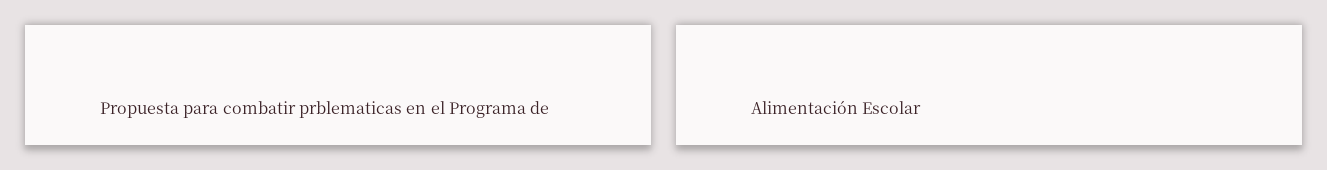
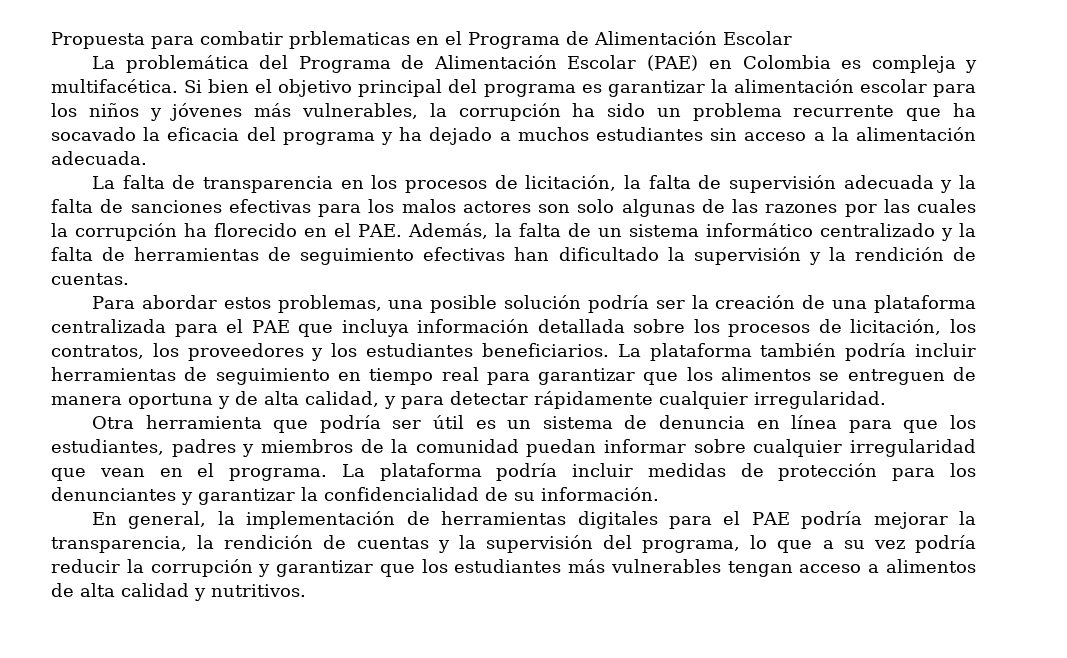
+ La problemática del Programa de Alimentación Escolar (PAE) en Colombia es compleja y multifacética. Si bien el objetivo principal del programa es garantizar la alimentación escolar para los niños y jóvenes más vulnerables, la corrupción ha sido un problema recurrente que ha socavado la eficacia del programa y ha dejado a muchos estudiantes sin acceso a la alimentación adecuada.
+ La falta de transparencia en los procesos de licitación, la falta de supervisión adecuada y la falta de sanciones efectivas para los malos actores son solo algunas de las razones por las cuales la corrupción ha florecido en el PAE. Además, la falta de un sistema informático centralizado y la falta de herramientas de seguimiento efectivas han dificultado la supervisión y la rendición de cuentas.
+ Para abordar estos problemas, una posible solución podría ser la creación de una plataforma centralizada para el PAE que incluya información detallada sobre los procesos de licitación, los contratos, los proveedores y los estudiantes beneficiarios. La plataforma también podría incluir herramientas de seguimiento en tiempo real para garantizar que los alimentos se entreguen de manera oportuna y de alta calidad, y para detectar rápidamente cualquier irregularidad.
+ Otra herramienta que podría ser útil es un sistema de denuncia en línea para que los estudiantes, padres y miembros de la comunidad puedan informar sobre cualquier irregularidad que vean en el programa. La plataforma podría incluir medidas de protección para los denunciantes y garantizar la confidencialidad de su información.
+ En general, la implementación de herramientas digitales para el PAE podría mejorar la transparencia, la rendición de cuentas y la supervisión del programa, lo que a su vez podría reducir la corrupción y garantizar que los estudiantes más vulnerables tengan acceso a alimentos de alta calidad y nutritivos.

